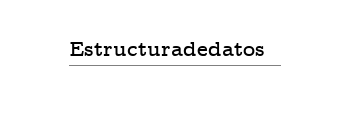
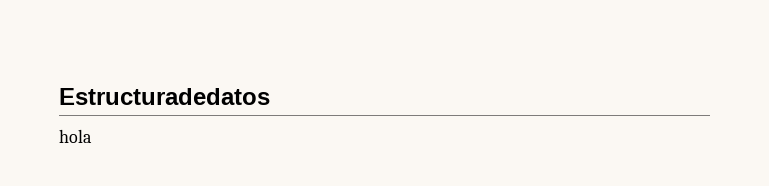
+ hola

